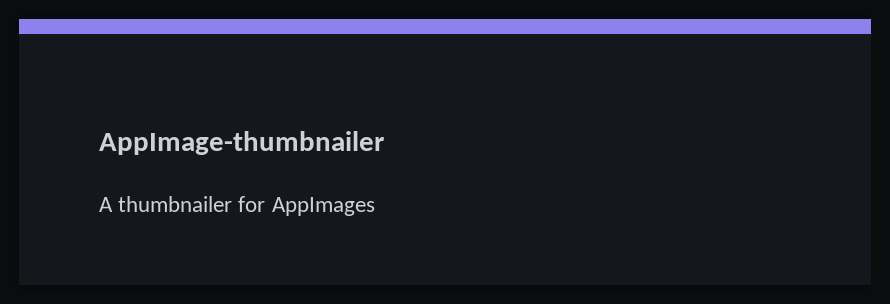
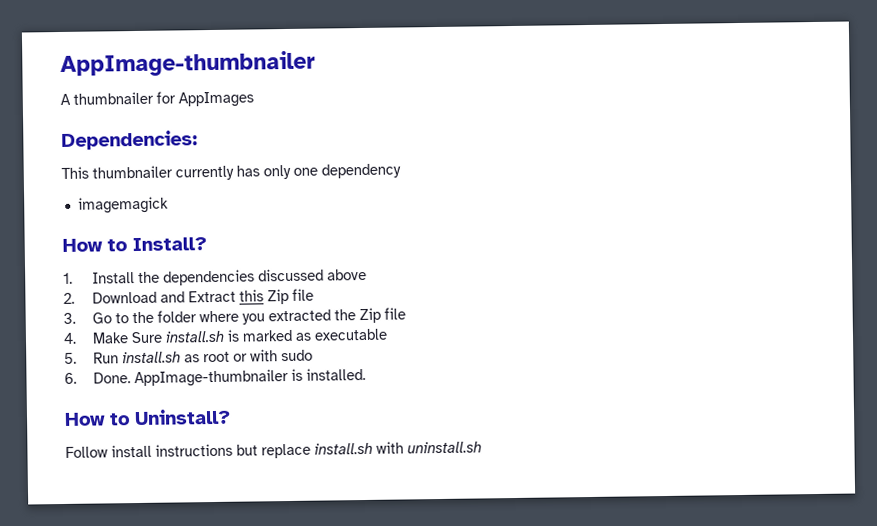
+ Dependencies:
+ This thumbnailer currently has only one dependency
+ imagemagick
+ How to Install?
+ 1. Install the dependencies discussed above
+ 2. Download and Extract this Zip file
+ 3. Go to the folder where you extracted the Zip file
+ 4. Make Sure install.sh is marked as executable
+ 5. Run install.sh as root or with sudo
+ 6. Done. AppImage-thumbnailer is installed.
+ How to Uninstall?
+ Follow install instructions but replace install.sh with uninstall.sh

